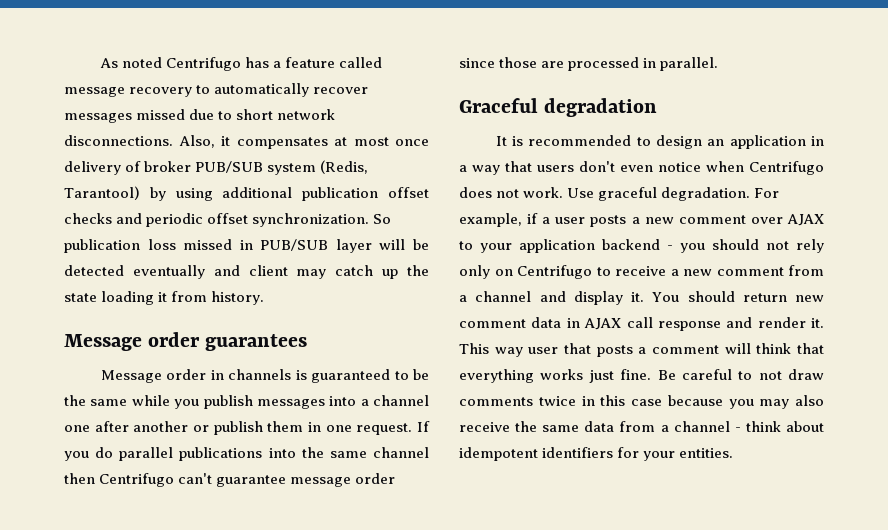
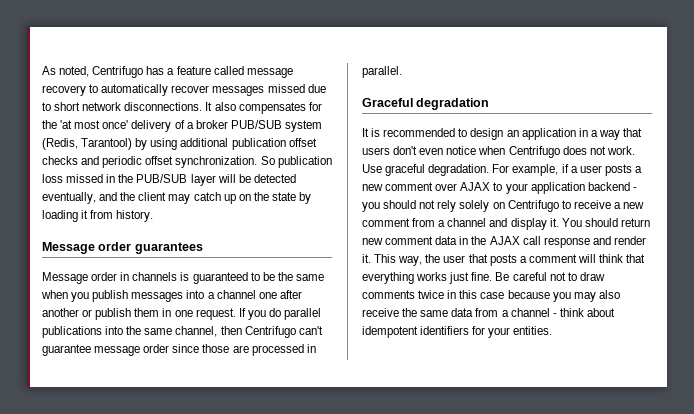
- As noted Centrifugo has a feature called message recovery to automatically recover messages missed due to short network disconnections.
+ As noted, Centrifugo has a feature called message recovery to automatically recover messages missed due to short network disconnections.
- Also, it compensates at most once delivery of broker PUB/SUB system (Redis, Tarantool) by using additional publication offset checks and periodic offset synchronization.
+ It also compensates for the 'at most once' delivery of a broker PUB/SUB system (Redis, Tarantool) by using additional publication offset checks and periodic offset synchronization.
- So publication loss missed in PUB/SUB layer will be detected eventually and client may catch up the state loading it from history.
+ So publication loss missed in the PUB/SUB layer will be detected eventually, and the client may catch up on the state by loading it from history.
- Message order in channels is guaranteed to be the same while you publish messages into a channel one after another or publish them in one request.
+ Message order in channels is guaranteed to be the same when you publish messages into a channel one after another or publish them in one request.
- If you do parallel publications into the same channel then Centrifugo can't guarantee message order since those are processed in parallel.
+ If you do parallel publications into the same channel, then Centrifugo can't guarantee message order since those are processed in parallel.
- For example, if a user posts a new comment over AJAX to your application backend - you should not rely only on Centrifugo to receive a new comment from a channel and display it.
+ For example, if a user posts a new comment over AJAX to your application backend - you should not rely solely on Centrifugo to receive a new comment from a channel and display it.
- You should return new comment data in AJAX call response and render it.
+ You should return new comment data in the AJAX call response and render it.
- This way user that posts a comment will think that everything works just fine.
+ This way, the user that posts a comment will think that everything works just fine.
- Be careful to not draw comments twice in this case because you may also receive the same data from a channel - think about idempotent identifiers for your entities.
+ Be careful not to draw comments twice in this case because you may also receive the same data from a channel - think about idempotent identifiers for your entities.

